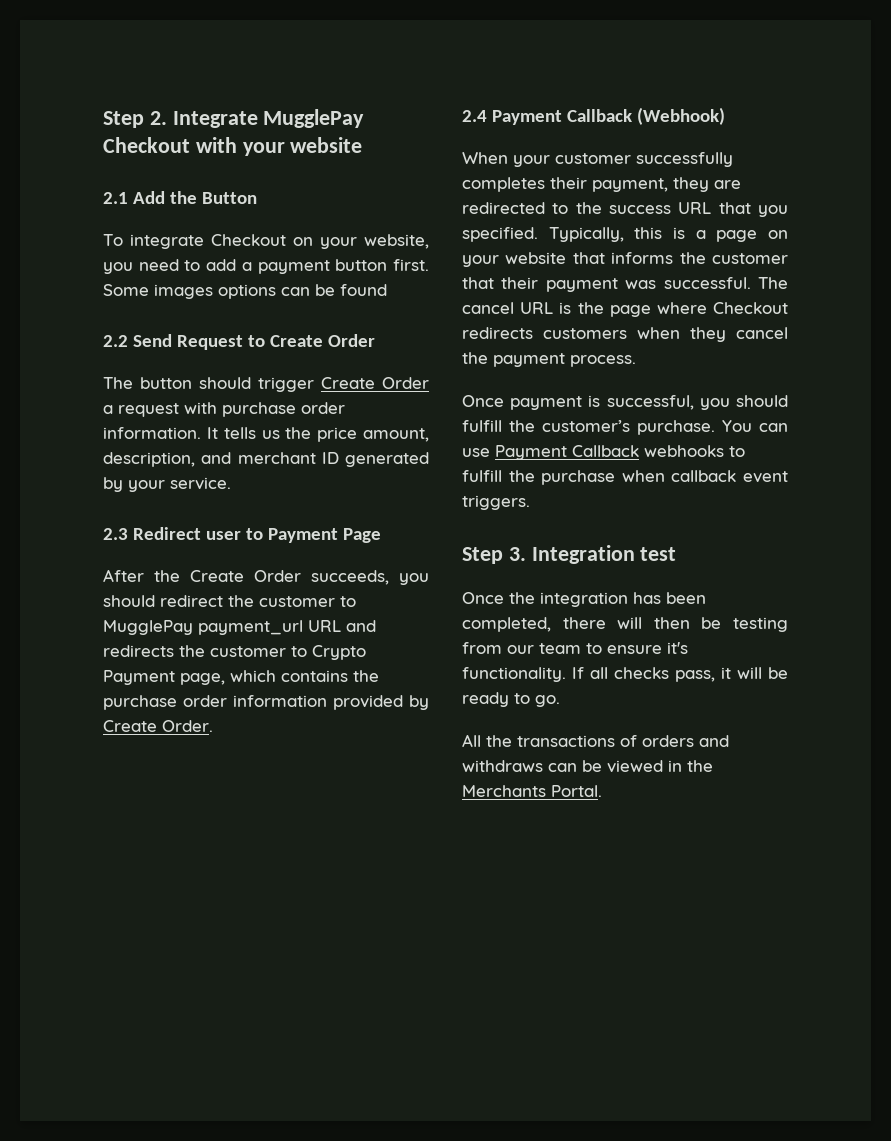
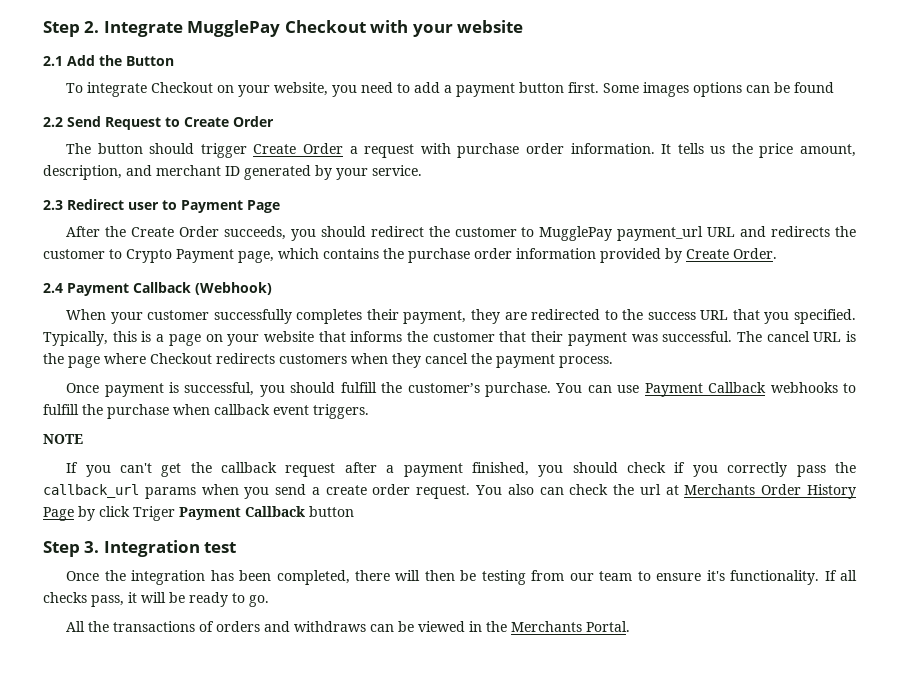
+ NOTE
+ If you can't get the callback request after a payment finished, you should check if you correctly pass the callback_url params when you send a create order request. You also can check the url at Merchants Order History Page by click Triger Payment Callback button

